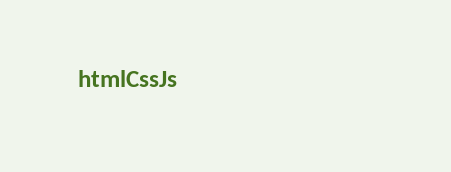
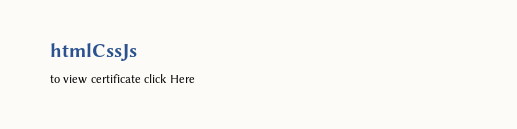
+ to view certificate click Here

